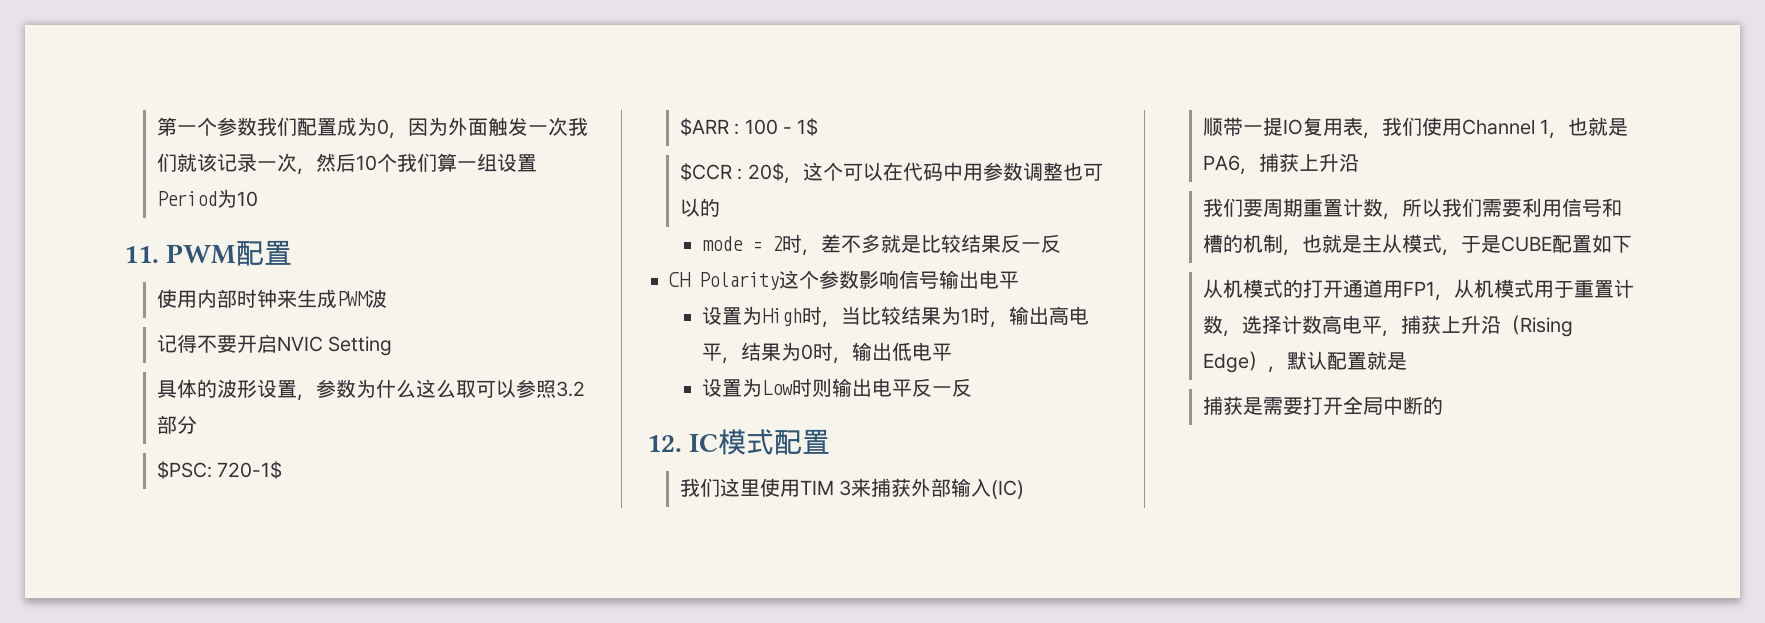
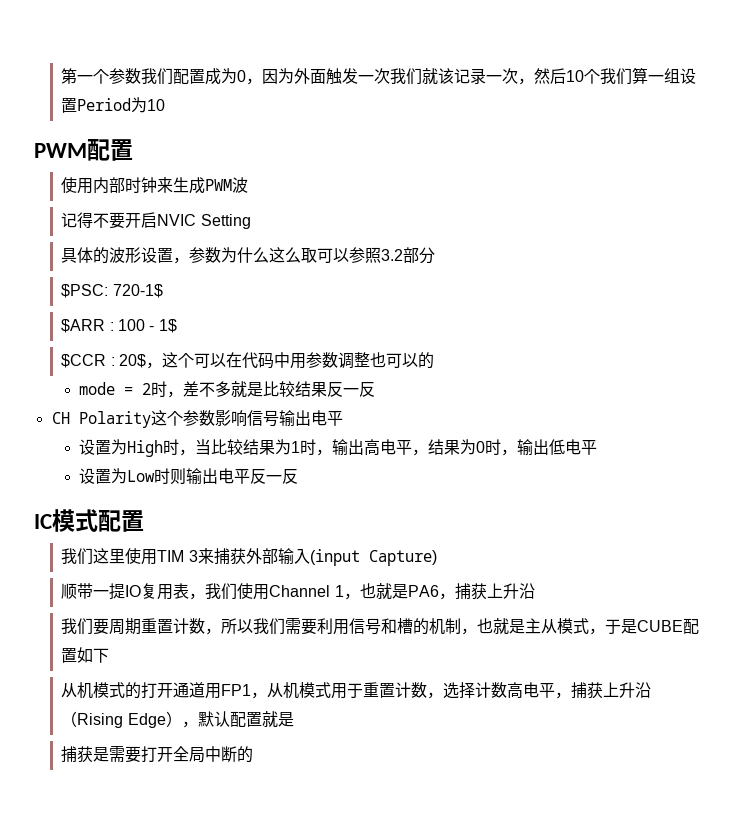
- 11. PWM配置
+ PWM配置
- 12. IC模式配置
+ IC模式配置
- 我们这里使用TIM 3来捕获外部输入(IC)
+ 我们这里使用TIM 3来捕获外部输入(input Capture)

